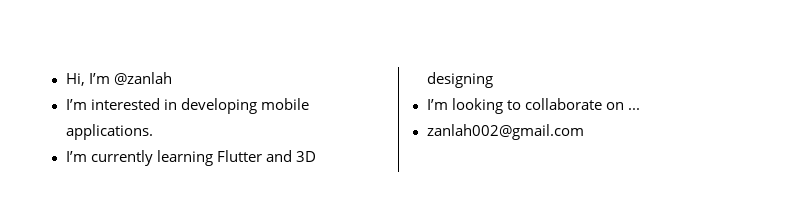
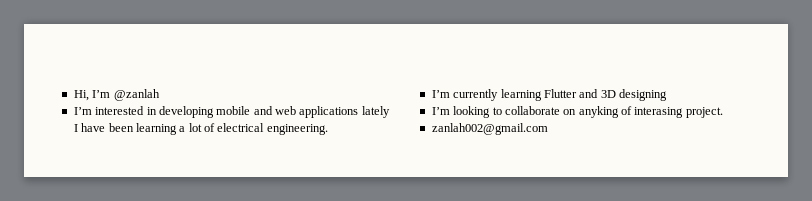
- I’m interested in developing mobile applications.
+ I’m interested in developing mobile and web applications lately I have been learning a lot of electrical engineering.
- I’m looking to collaborate on ...
+ I’m looking to collaborate on anyking of interasing project.

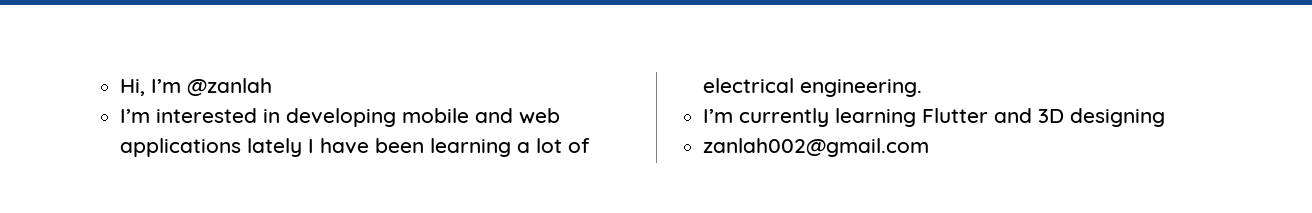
- I’m looking to collaborate on anyking of interasing project.

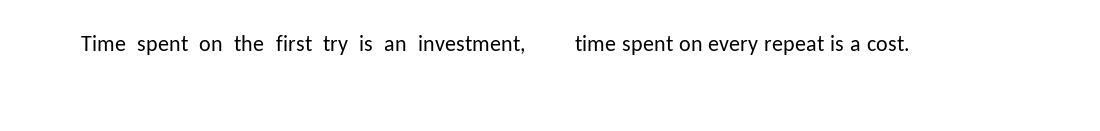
- Hi, I’m @zanlah
- I’m interested in developing mobile and web applications lately I have been learning a lot of electrical engineering.
- I’m currently learning Flutter and 3D designing
- zanlah002@gmail.com
+ Time spent on the first try is an investment, time spent on every repeat is a cost.

